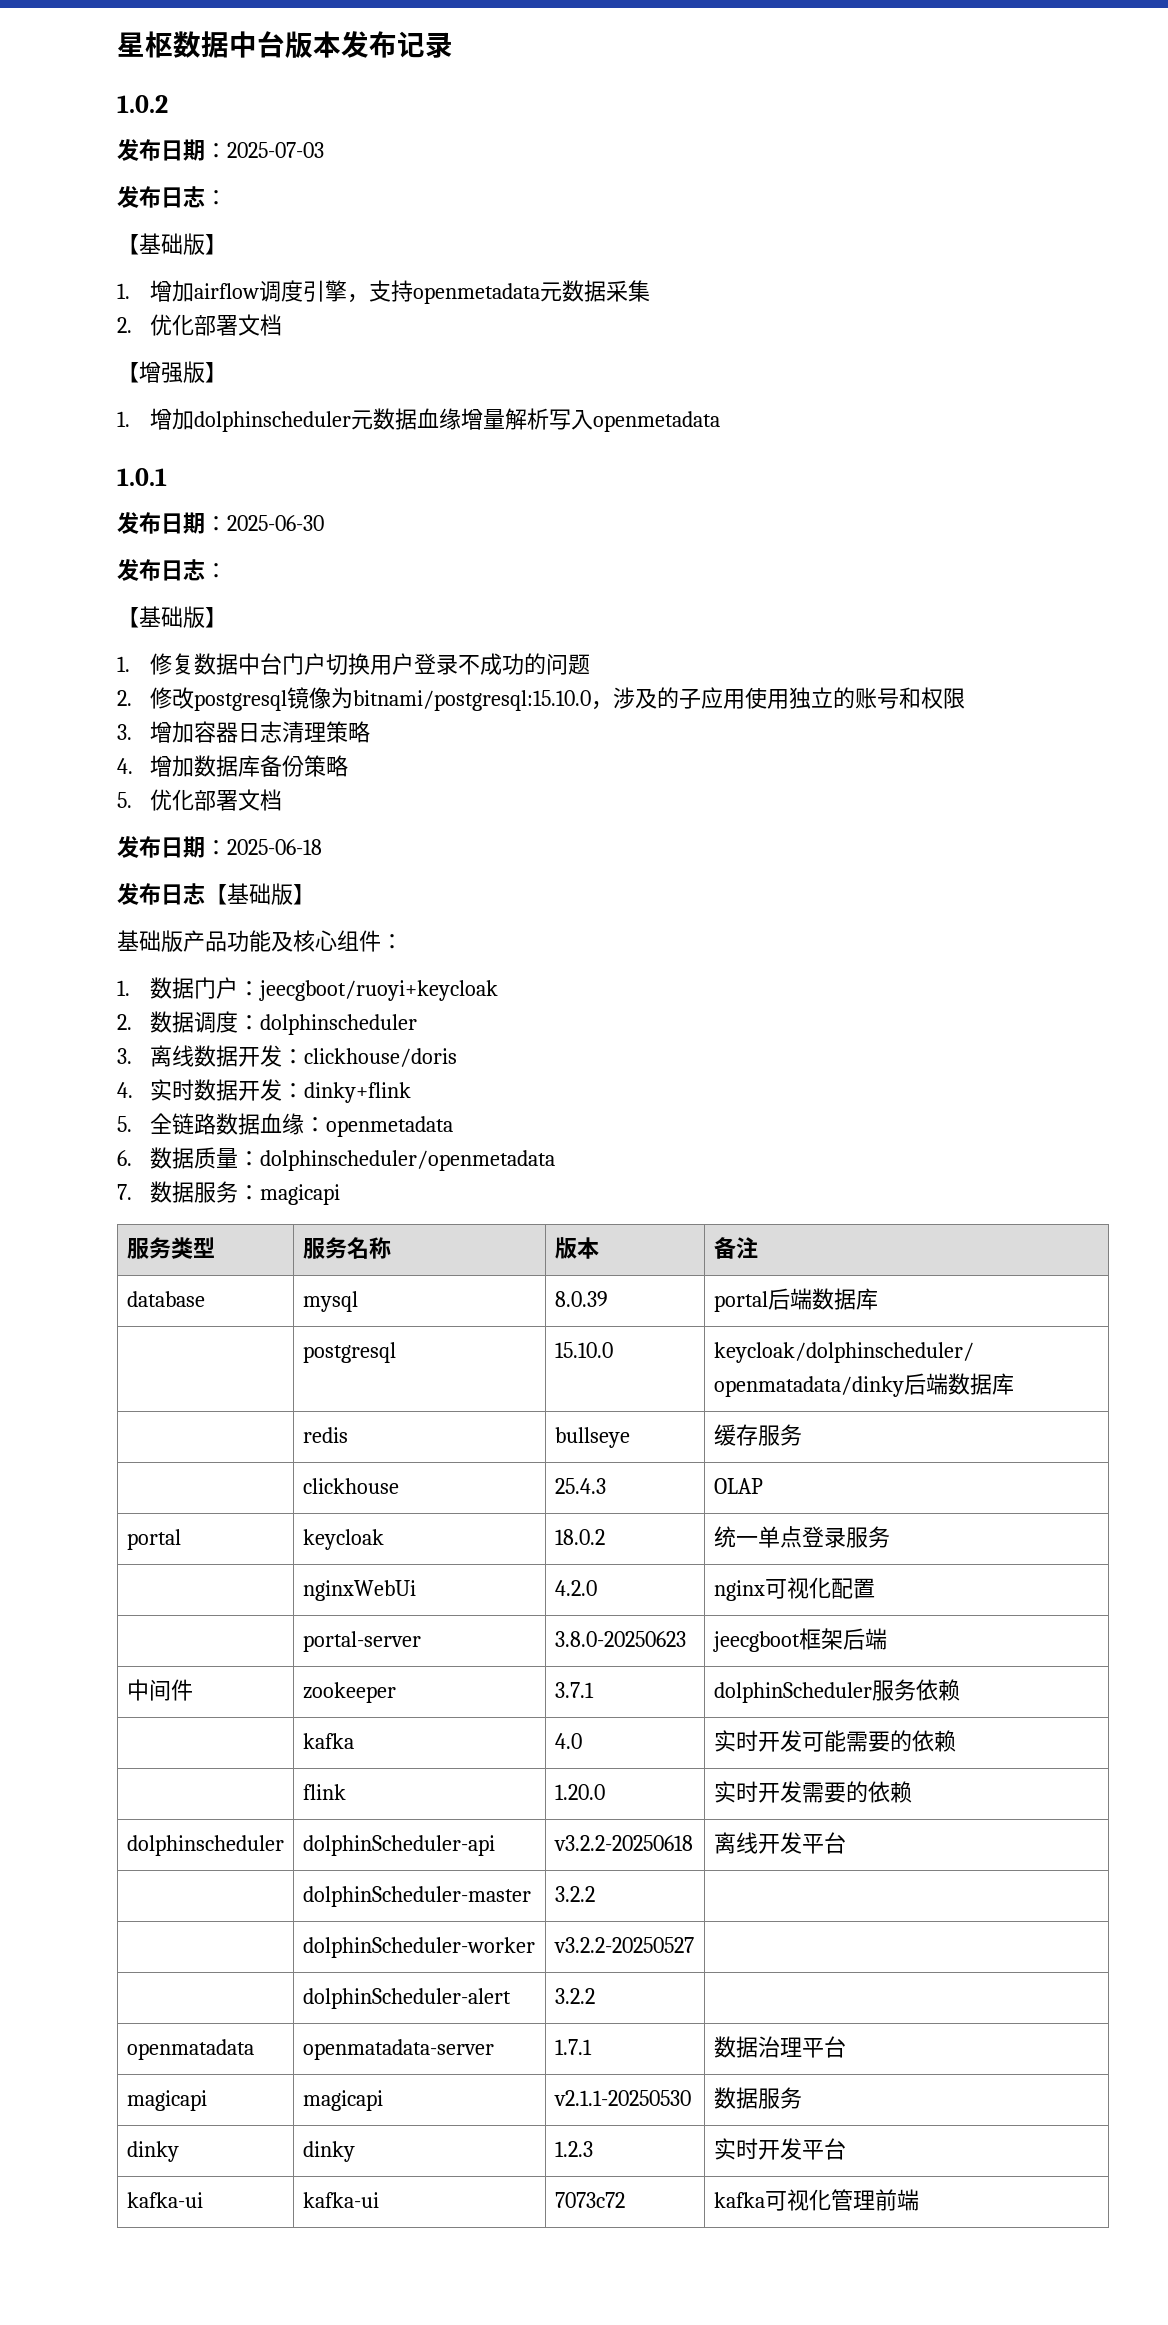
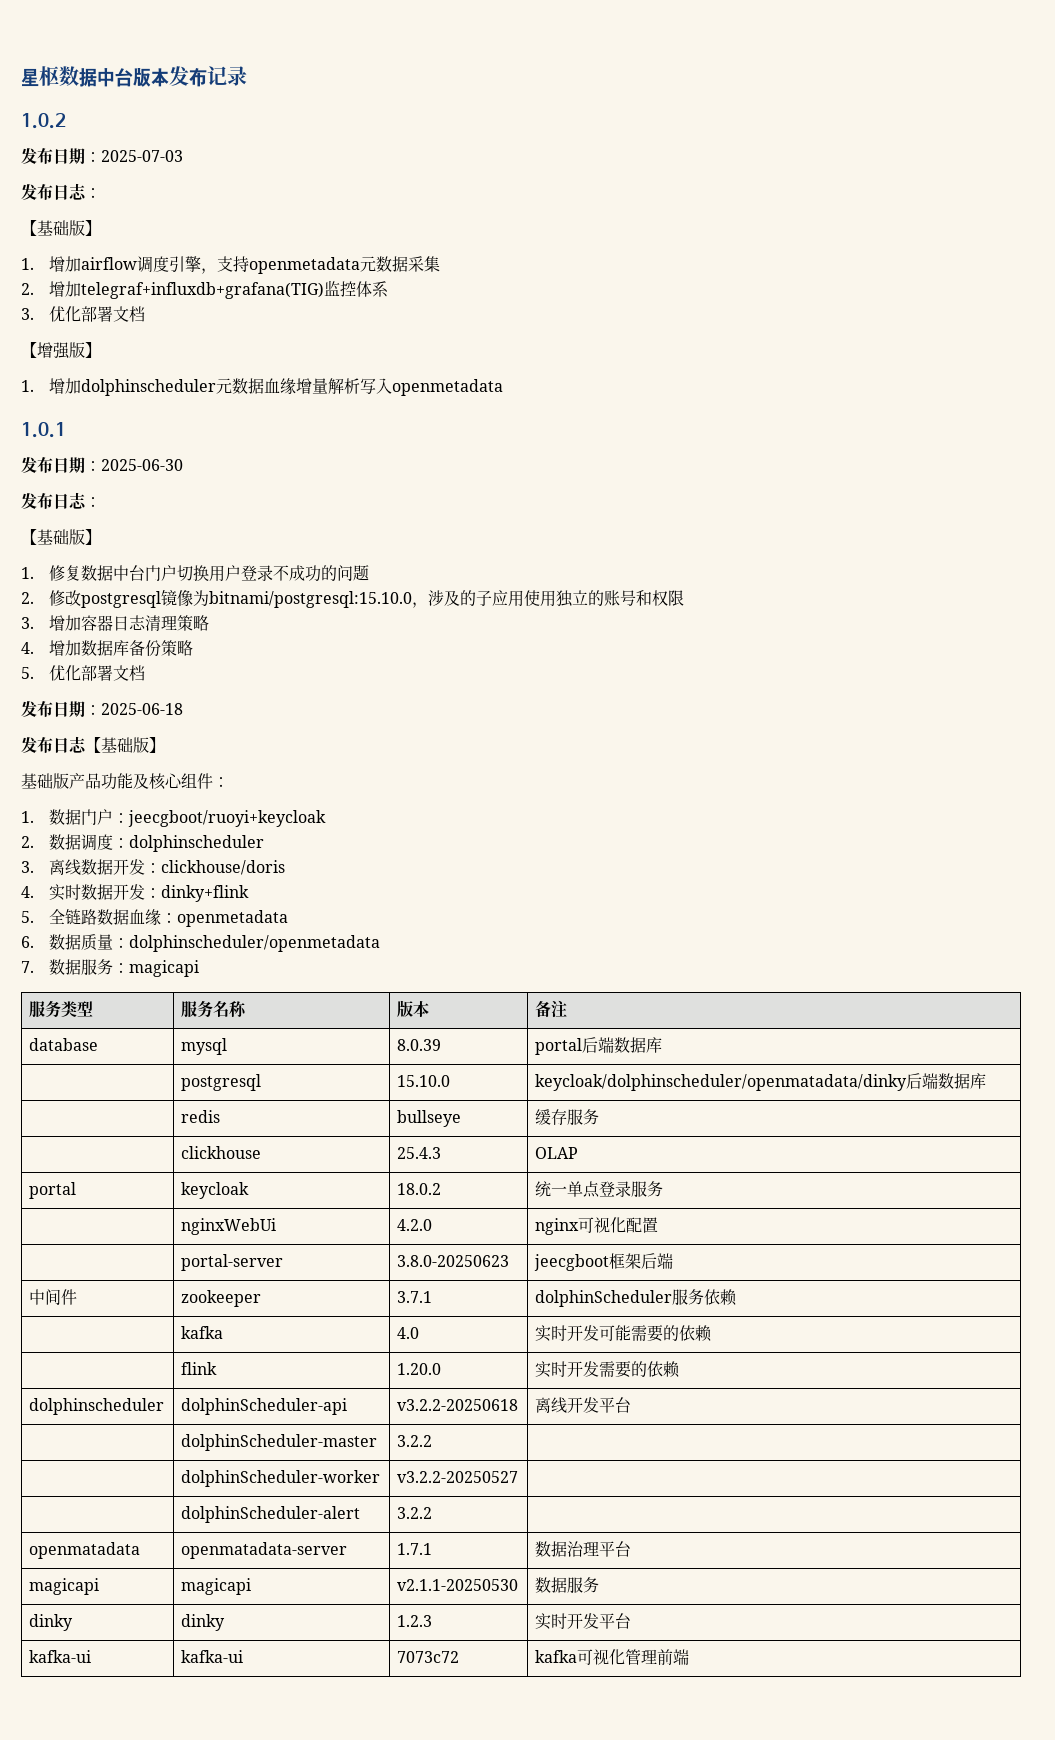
- 2.优化部署文档
+ 2.增加telegraf+influxdb+grafana(TIG)监控体系
+ 3.优化部署文档

